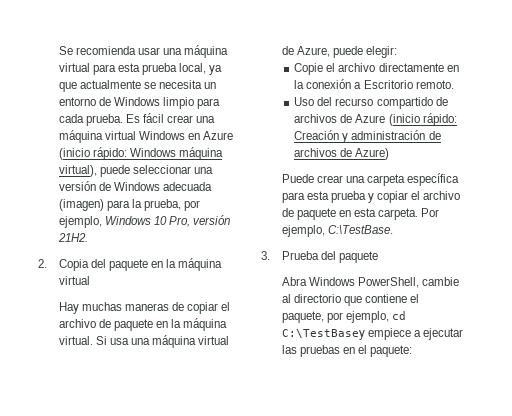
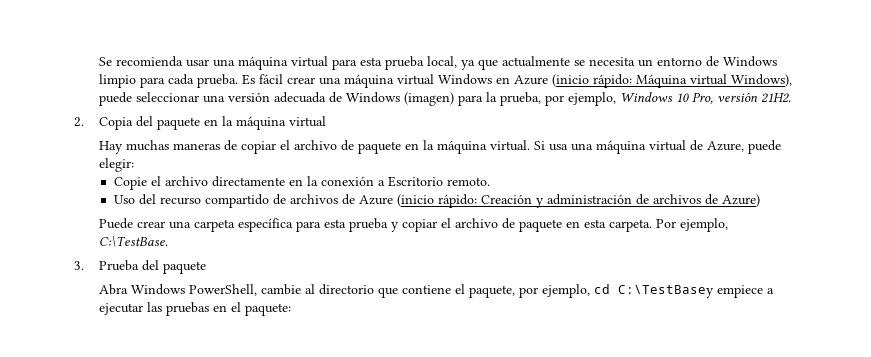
- Es fácil crear una máquina virtual Windows en Azure (inicio rápido: Windows máquina virtual), puede seleccionar una versión de Windows adecuada (imagen) para la prueba, por ejemplo, Windows 10 Pro, versión 21H2.
+ Es fácil crear una máquina virtual Windows en Azure (inicio rápido: Máquina virtual Windows), puede seleccionar una versión adecuada de Windows (imagen) para la prueba, por ejemplo, Windows 10 Pro, versión 21H2.

